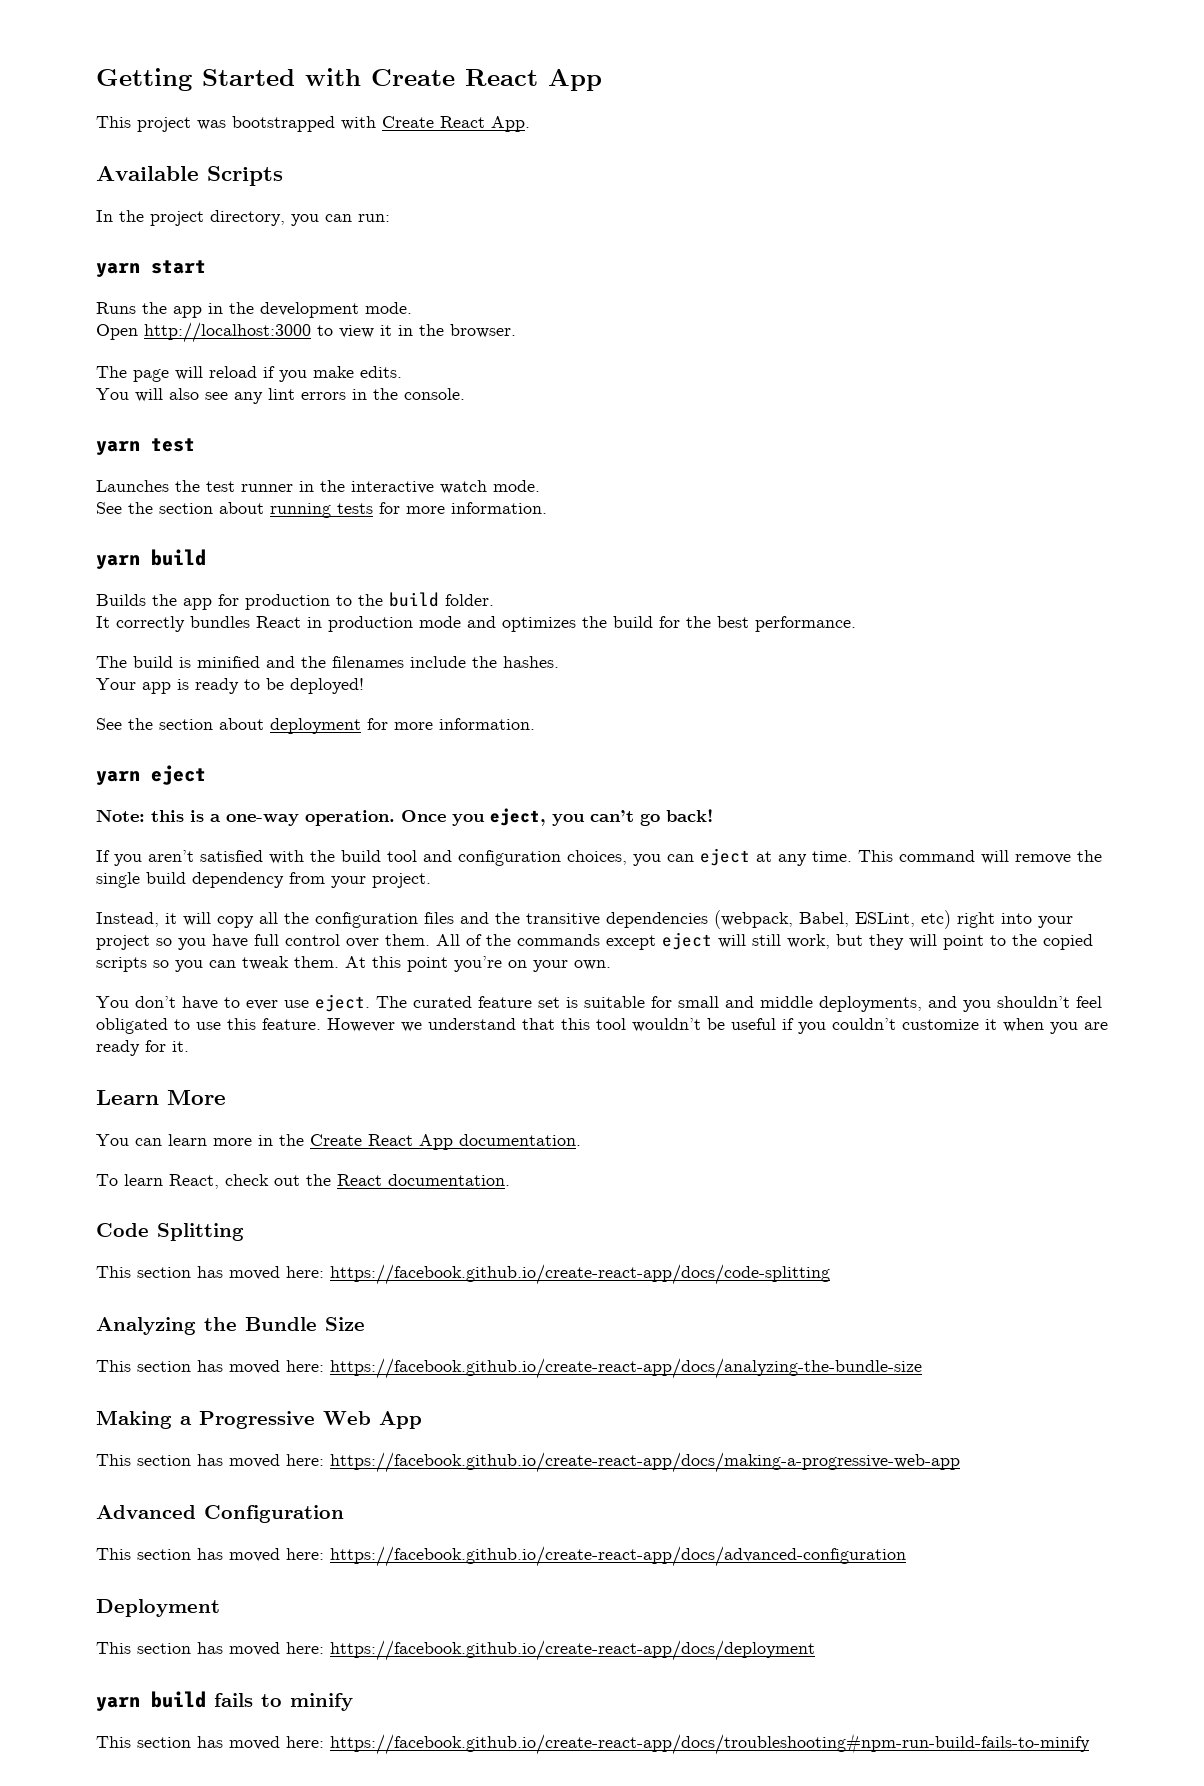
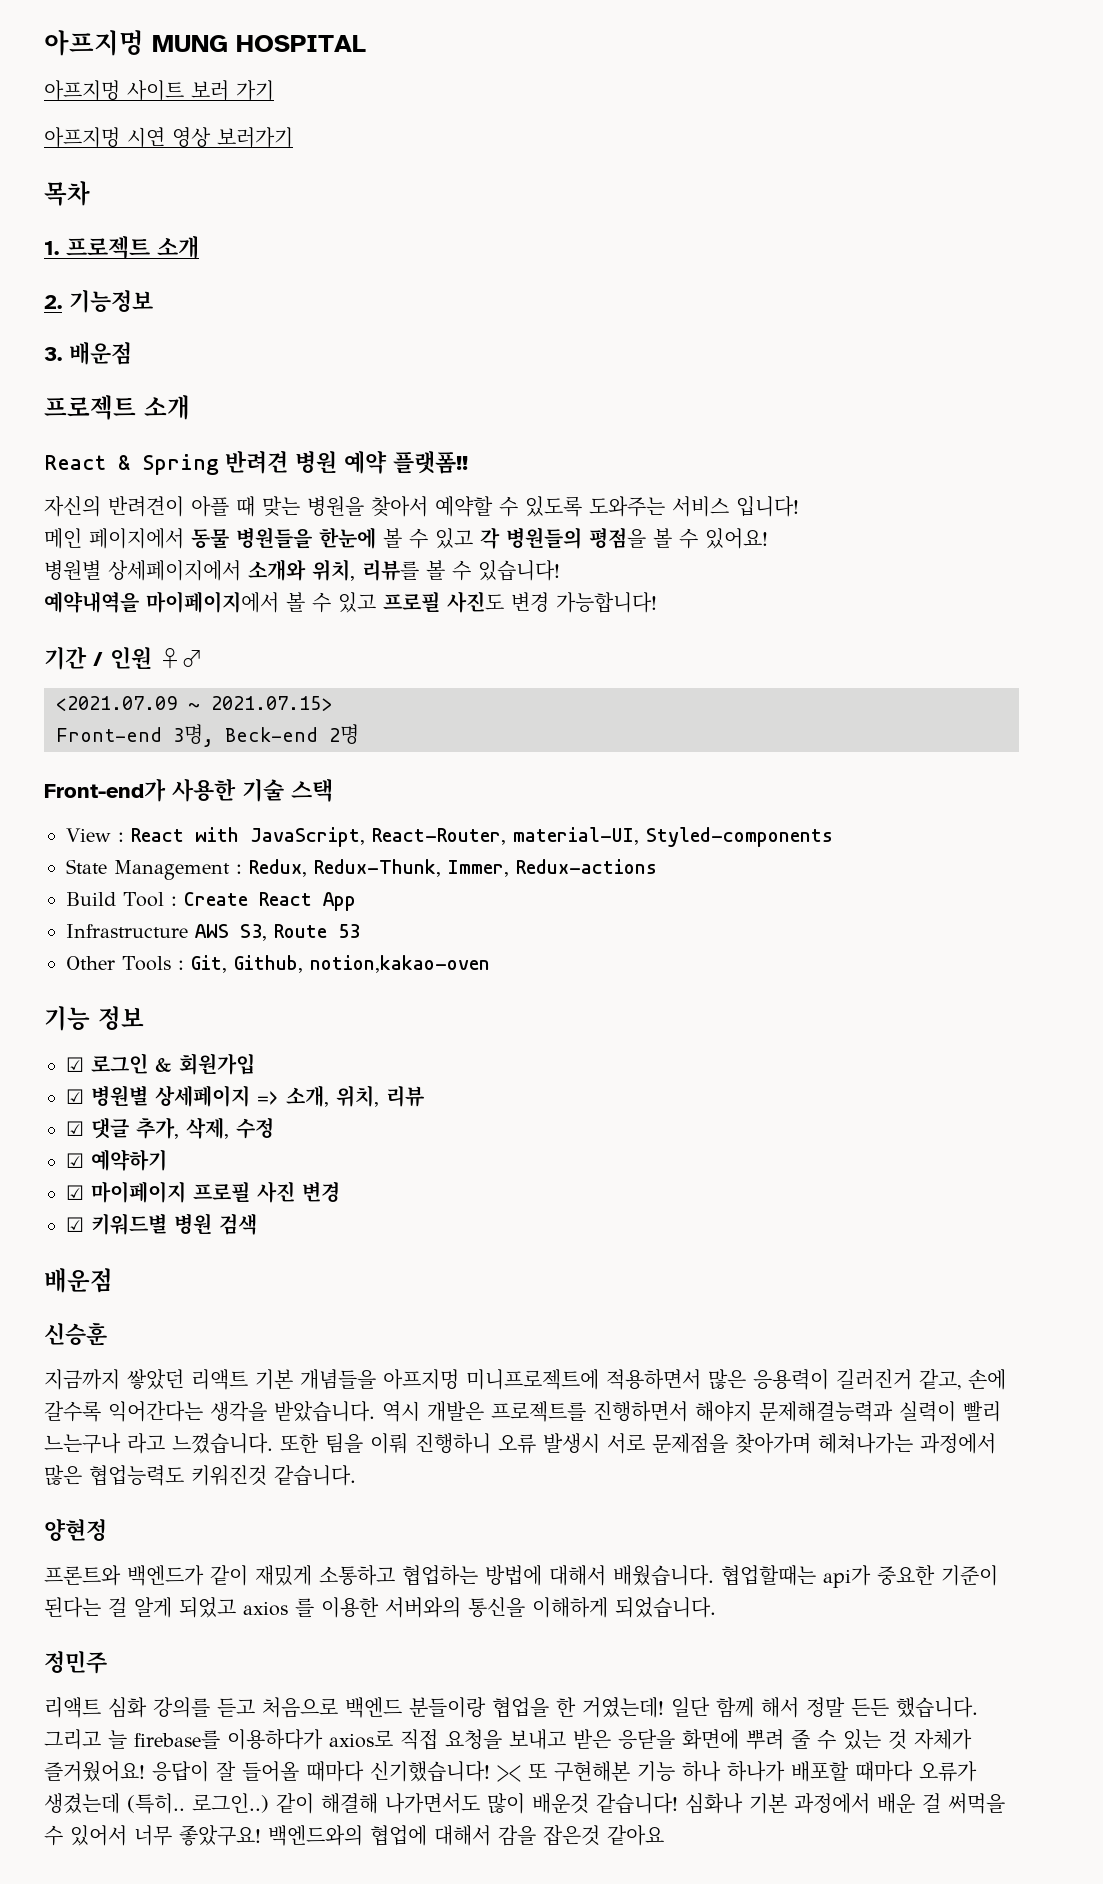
- Getting Started with Create React App
- This project was bootstrapped with Create React App.
- Available Scripts
- In the project directory, you can run:
- yarn start
- Runs the app in the development mode.
- Open http://localhost:3000 to view it in the browser.
- The page will reload if you make edits.
- You will also see any lint errors in the console.
- yarn test
- Launches the test runner in the interactive watch mode.
- See the section about running tests for more information.
- yarn build
- Builds the app for production to the build folder.
- It correctly bundles React in production mode and optimizes the build for the best performance.
- The build is minified and the filenames include the hashes.
- Your app is ready to be deployed!
- See the section about deployment for more information.
- yarn eject
- Note: this is a one-way operation. Once you eject, you can’t go back!
- If you aren’t satisfied with the build tool and configuration choices, you can eject at any time. This command will remove the single build dependency from your project.
- Instead, it will copy all the configuration files and the transitive dependencies (webpack, Babel, ESLint, etc) right into your project so you have full control over them. All of the commands except eject will still work, but they will point to the copied scripts so you can tweak them. At this point you’re on your own.
- You don’t have to ever use eject. The curated feature set is suitable for small and middle deployments, and you shouldn’t feel obligated to use this feature. However we understand that this tool wouldn’t be useful if you couldn’t customize it when you are ready for it.
- Learn More
- You can learn more in the Create React App documentation.
- To learn React, check out the React documentation.
- Code Splitting
- This section has moved here: https://facebook.github.io/create-react-app/docs/code-splitting
- Analyzing the Bundle Size
- This section has moved here: https://facebook.github.io/create-react-app/docs/analyzing-the-bundle-size
- Making a Progressive Web App
- This section has moved here: https://facebook.github.io/create-react-app/docs/making-a-progressive-web-app
- Advanced Configuration
- This section has moved here: https://facebook.github.io/create-react-app/docs/advanced-configuration
- Deployment
- This section has moved here: https://facebook.github.io/create-react-app/docs/deployment
- yarn build fails to minify
- This section has moved here: https://facebook.github.io/create-react-app/docs/troubleshooting#npm-run-build-fails-to-minify
+ 아프지멍 MUNG HOSPITAL
+ 아프지멍 사이트 보러 가기
+ 아프지멍 시연 영상 보러가기
+ 목차
+ 1. 프로젝트 소개
+ 2. 기능정보
+ 3. 배운점
+ 프로젝트 소개
+ React & Spring 반려견 병원 예약 플랫폼!!
+ 자신의 반려견이 아플 때 맞는 병원을 찾아서 예약할 수 있도록 도와주는 서비스 입니다!
+ 메인 페이지에서 동물 병원들을 한눈에 볼 수 있고 각 병원들의 평점을 볼 수 있어요!
+ 병원별 상세페이지에서 소개와 위치, 리뷰를 볼 수 있습니다!
+ 예약내역을 마이페이지에서 볼 수 있고 프로필 사진도 변경 가능합니다!
+ 기간 / 인원 ♀♂
+ <2021.07.09 ~ 2021.07.15>
+ Front-end 3명, Beck-end 2명
+ Front-end가 사용한 기술 스택
+ View : React with JavaScript, React-Router, material-UI, Styled-components
+ State Management : Redux, Redux-Thunk, Immer, Redux-actions
+ Build Tool : Create React App
+ Infrastructure AWS S3, Route 53
+ Other Tools : Git, Github, notion,kakao-oven
+ 기능 정보
+ ☑ 로그인 & 회원가입
+ ☑ 병원별 상세페이지 => 소개, 위치, 리뷰
+ ☑ 댓글 추가, 삭제, 수정
+ ☑ 예약하기
+ ☑ 마이페이지 프로필 사진 변경
+ ☑ 키워드별 병원 검색
+ 배운점
+ 신승훈
+ 지금까지 쌓았던 리액트 기본 개념들을 아프지멍 미니프로젝트에 적용하면서 많은 응용력이 길러진거 같고, 손에 갈수록 익어간다는 생각을 받았습니다. 역시 개발은 프로젝트를 진행하면서 해야지 문제해결능력과 실력이 빨리 느는구나 라고 느꼈습니다. 또한 팀을 이뤄 진행하니 오류 발생시 서로 문제점을 찾아가며 헤쳐나가는 과정에서 많은 협업능력도 키워진것 같습니다.
+ 양현정
+ 프론트와 백엔드가 같이 재밌게 소통하고 협업하는 방법에 대해서 배웠습니다. 협업할때는 api가 중요한 기준이 된다는 걸 알게 되었고 axios 를 이용한 서버와의 통신을 이해하게 되었습니다.
+ 정민주
+ 리액트 심화 강의를 듣고 처음으로 백엔드 분들이랑 협업을 한 거였는데! 일단 함께 해서 정말 든든 했습니다. 그리고 늘 firebase를 이용하다가 axios로 직접 요청을 보내고 받은 응닫을 화면에 뿌려 줄 수 있는 것 자체가 즐거웠어요! 응답이 잘 들어올 때마다 신기했습니다! >< 또 구현해본 기능 하나 하나가 배포할 때마다 오류가 생겼는데 (특히.. 로그인..) 같이 해결해 나가면서도 많이 배운것 같습니다! 심화나 기본 과정에서 배운 걸 써먹을 수 있어서 너무 좋았구요! 백엔드와의 협업에 대해서 감을 잡은것 같아요

